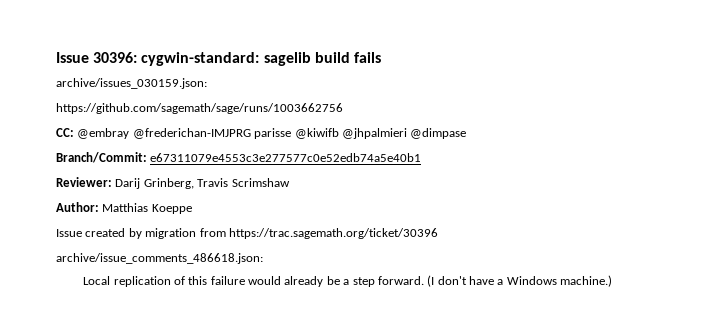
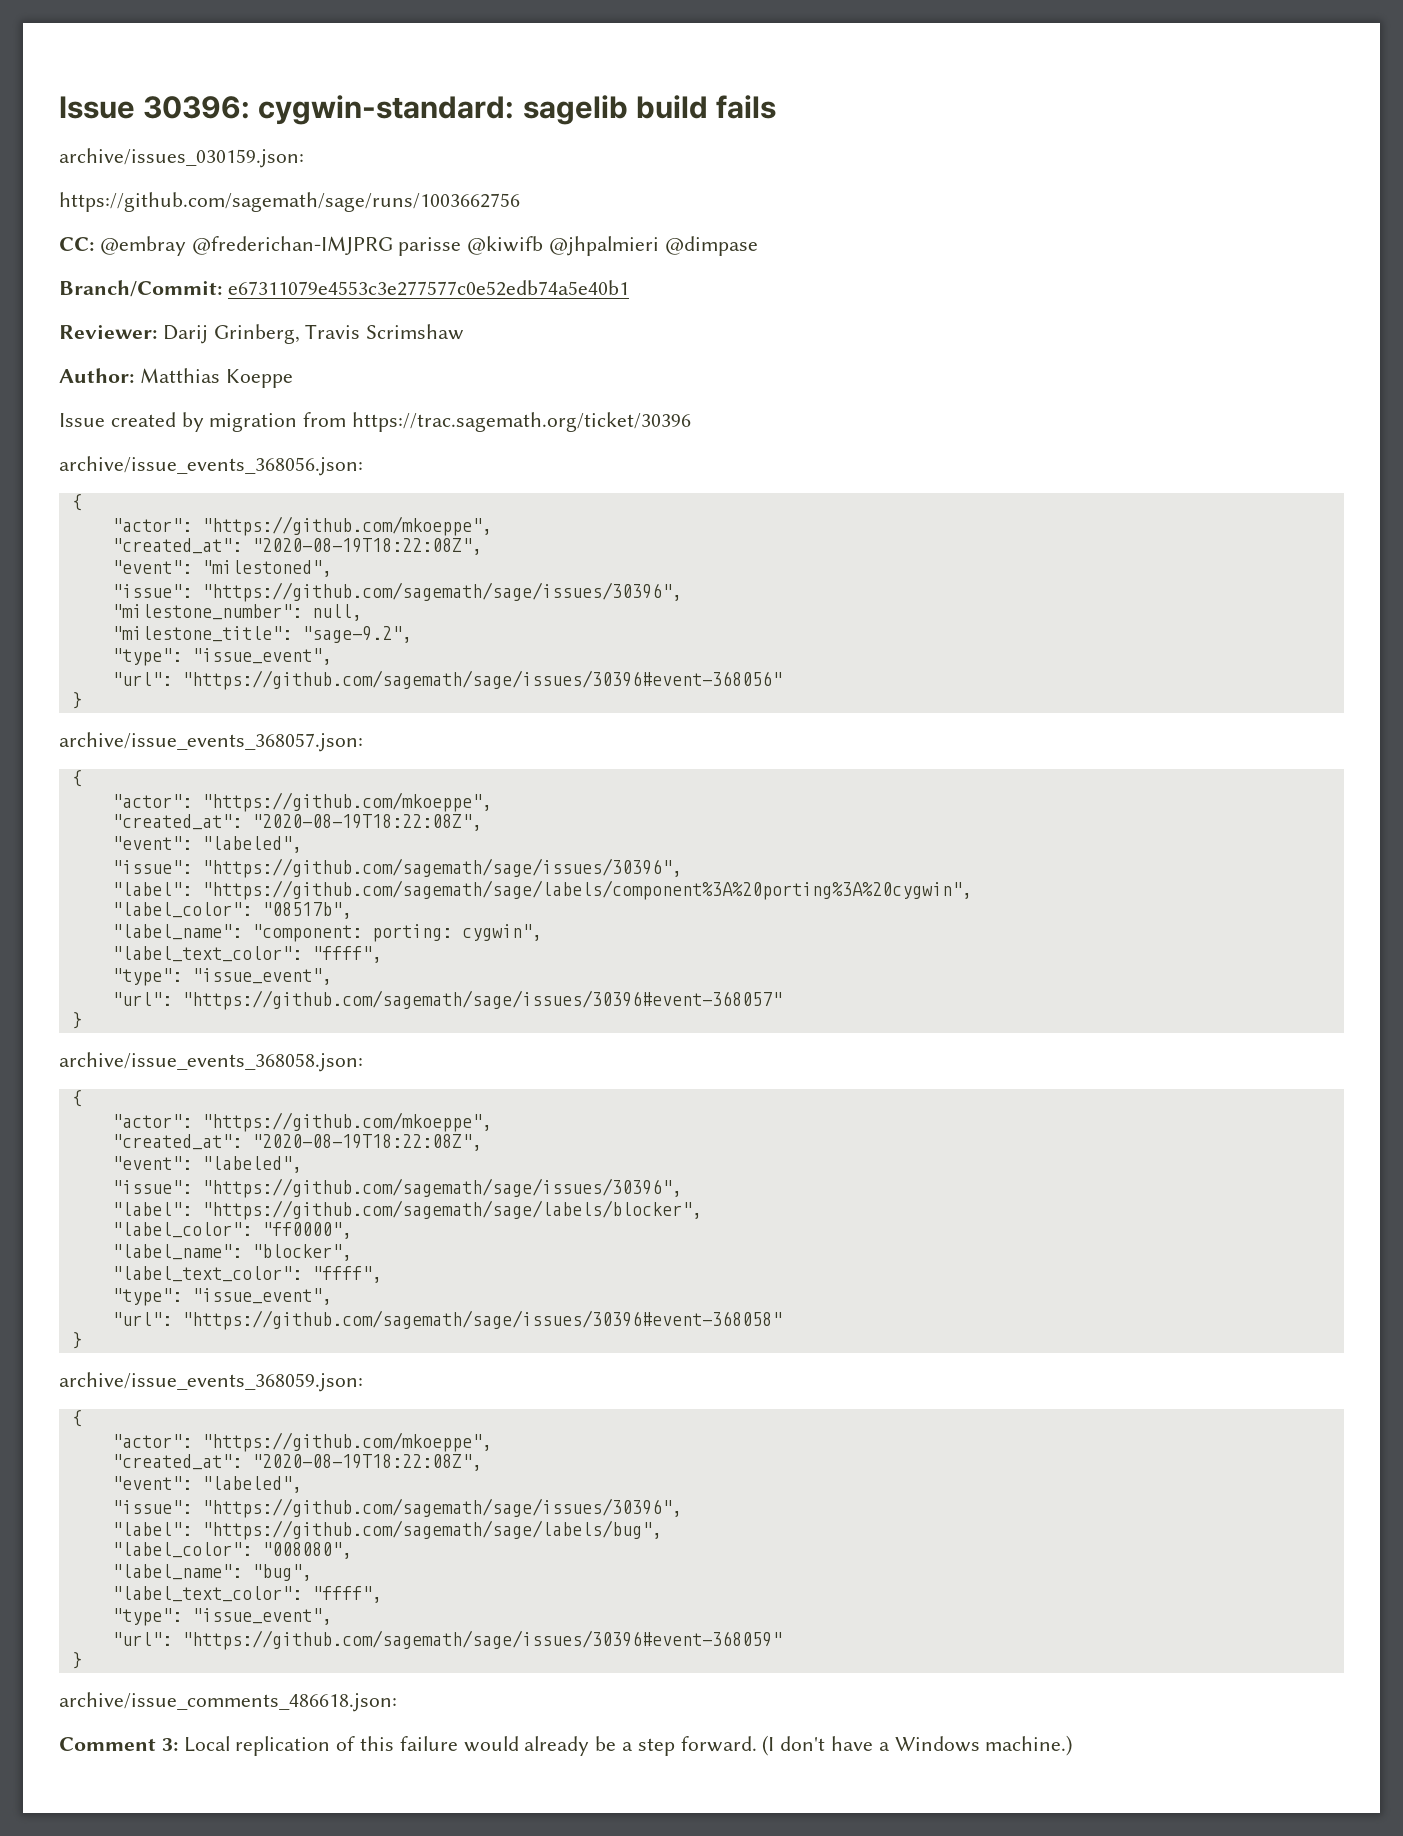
+ archive/issue_events_368056.json:
+ {
+ "actor": "https://github.com/mkoeppe",
+ "created_at": "2020-08-19T18:22:08Z",
+ "event": "milestoned",
+ "issue": "https://github.com/sagemath/sage/issues/30396",
+ "milestone_number": null,
+ "milestone_title": "sage-9.2",
+ "type": "issue_event",
+ "url": "https://github.com/sagemath/sage/issues/30396#event-368056"
+ }
+ archive/issue_events_368057.json:
+ {
+ "actor": "https://github.com/mkoeppe",
+ "created_at": "2020-08-19T18:22:08Z",
+ "event": "labeled",
+ "issue": "https://github.com/sagemath/sage/issues/30396",
+ "label": "https://github.com/sagemath/sage/labels/component%3A%20porting%3A%20cygwin",
+ "label_color": "08517b",
+ "label_name": "component: porting: cygwin",
+ "label_text_color": "ffff",
+ "type": "issue_event",
+ "url": "https://github.com/sagemath/sage/issues/30396#event-368057"
+ }
+ archive/issue_events_368058.json:
+ {
+ "actor": "https://github.com/mkoeppe",
+ "created_at": "2020-08-19T18:22:08Z",
+ "event": "labeled",
+ "issue": "https://github.com/sagemath/sage/issues/30396",
+ "label": "https://github.com/sagemath/sage/labels/blocker",
+ "label_color": "ff0000",
+ "label_name": "blocker",
+ "label_text_color": "ffff",
+ "type": "issue_event",
+ "url": "https://github.com/sagemath/sage/issues/30396#event-368058"
+ }
+ archive/issue_events_368059.json:
+ {
+ "actor": "https://github.com/mkoeppe",
+ "created_at": "2020-08-19T18:22:08Z",
+ "event": "labeled",
+ "issue": "https://github.com/sagemath/sage/issues/30396",
+ "label": "https://github.com/sagemath/sage/labels/bug",
+ "label_color": "008080",
+ "label_name": "bug",
+ "label_text_color": "ffff",
+ "type": "issue_event",
+ "url": "https://github.com/sagemath/sage/issues/30396#event-368059"
+ }
- Local replication of this failure would already be a step forward.
+ Comment 3: Local replication of this failure would already be a step forward.

